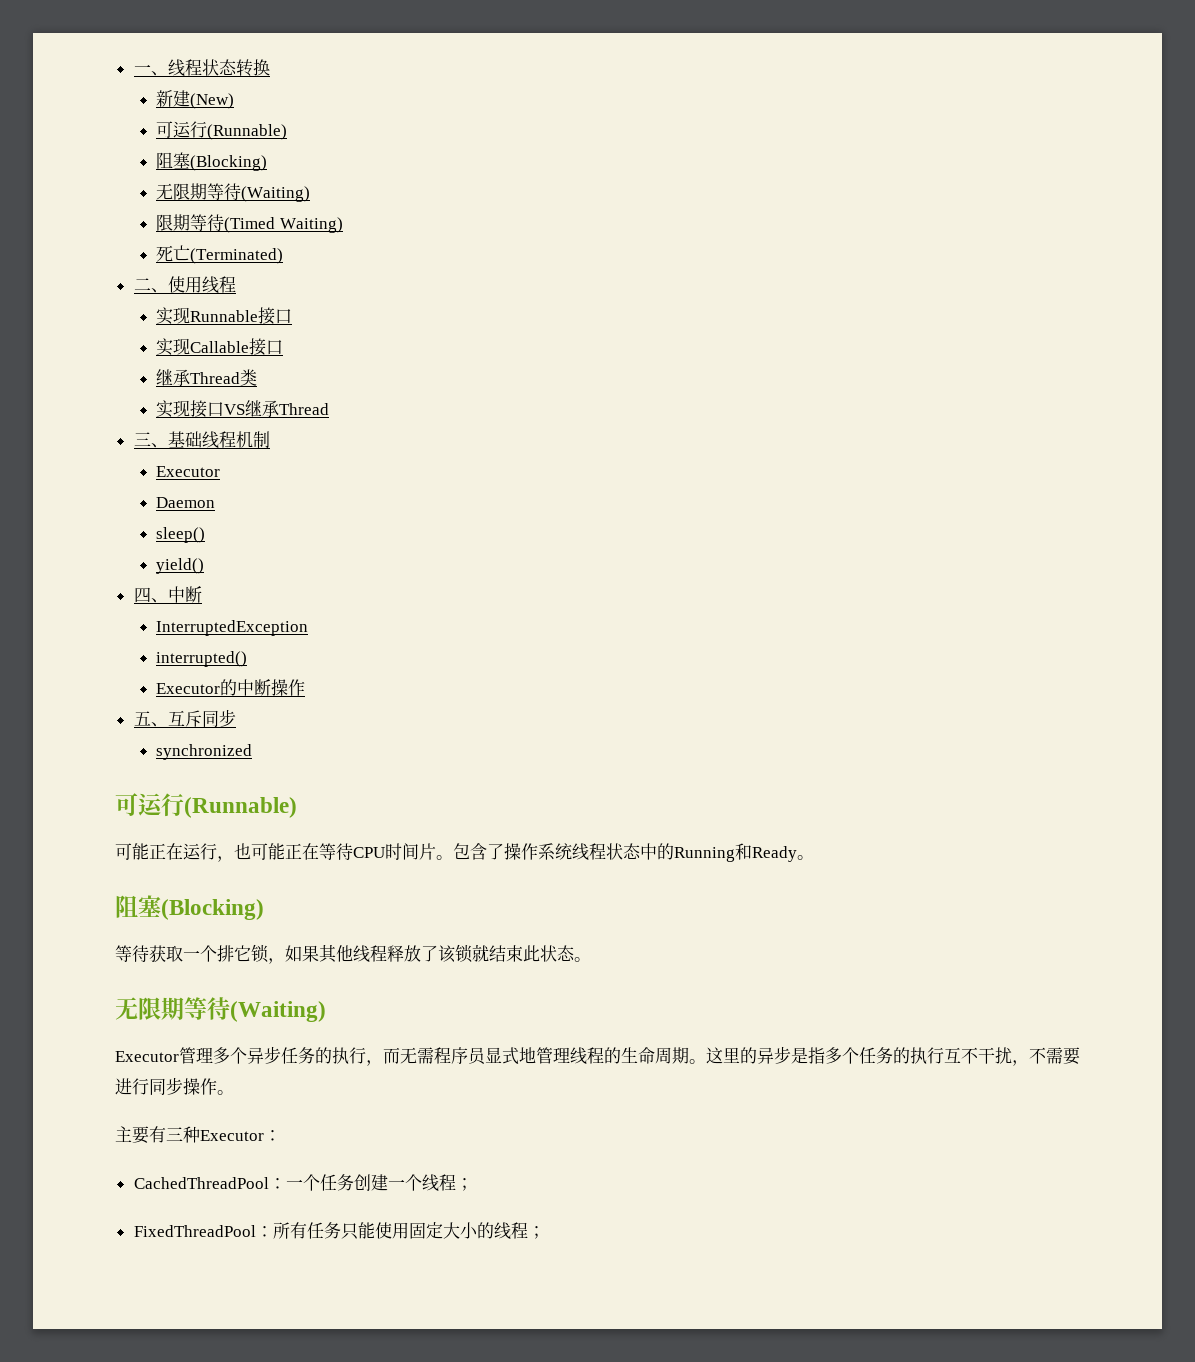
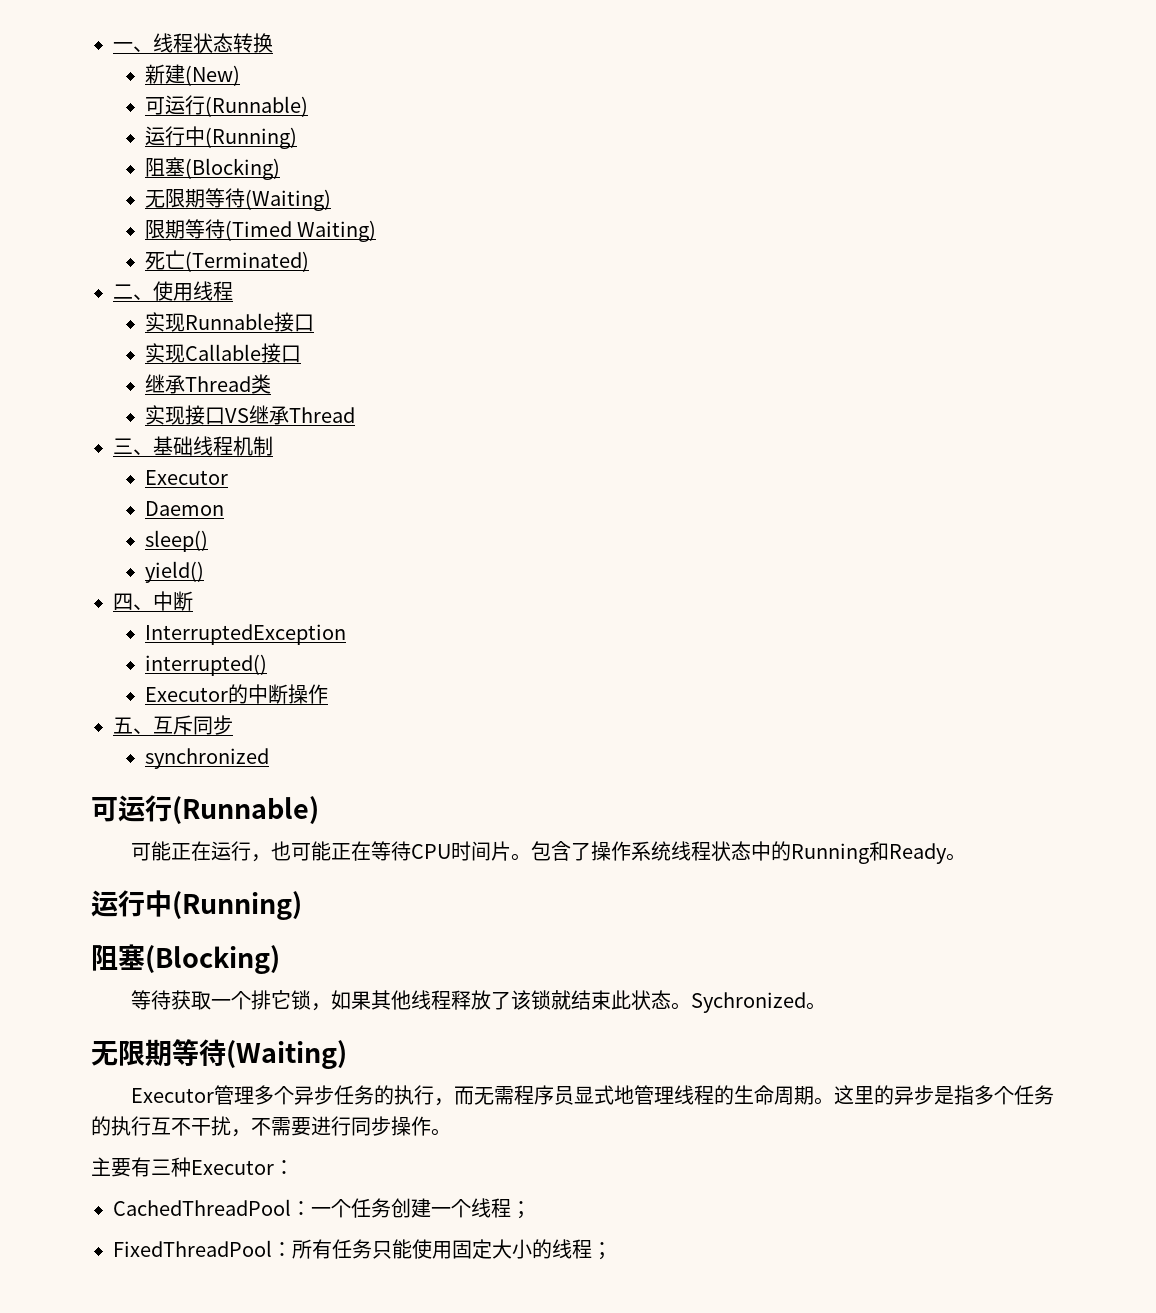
  新建(New)
  可运行(Runnable)
+ 运行中(Running)
  包含了操作系统线程状态中的Running和Ready。
+ 运行中(Running)
+ Sychronized。

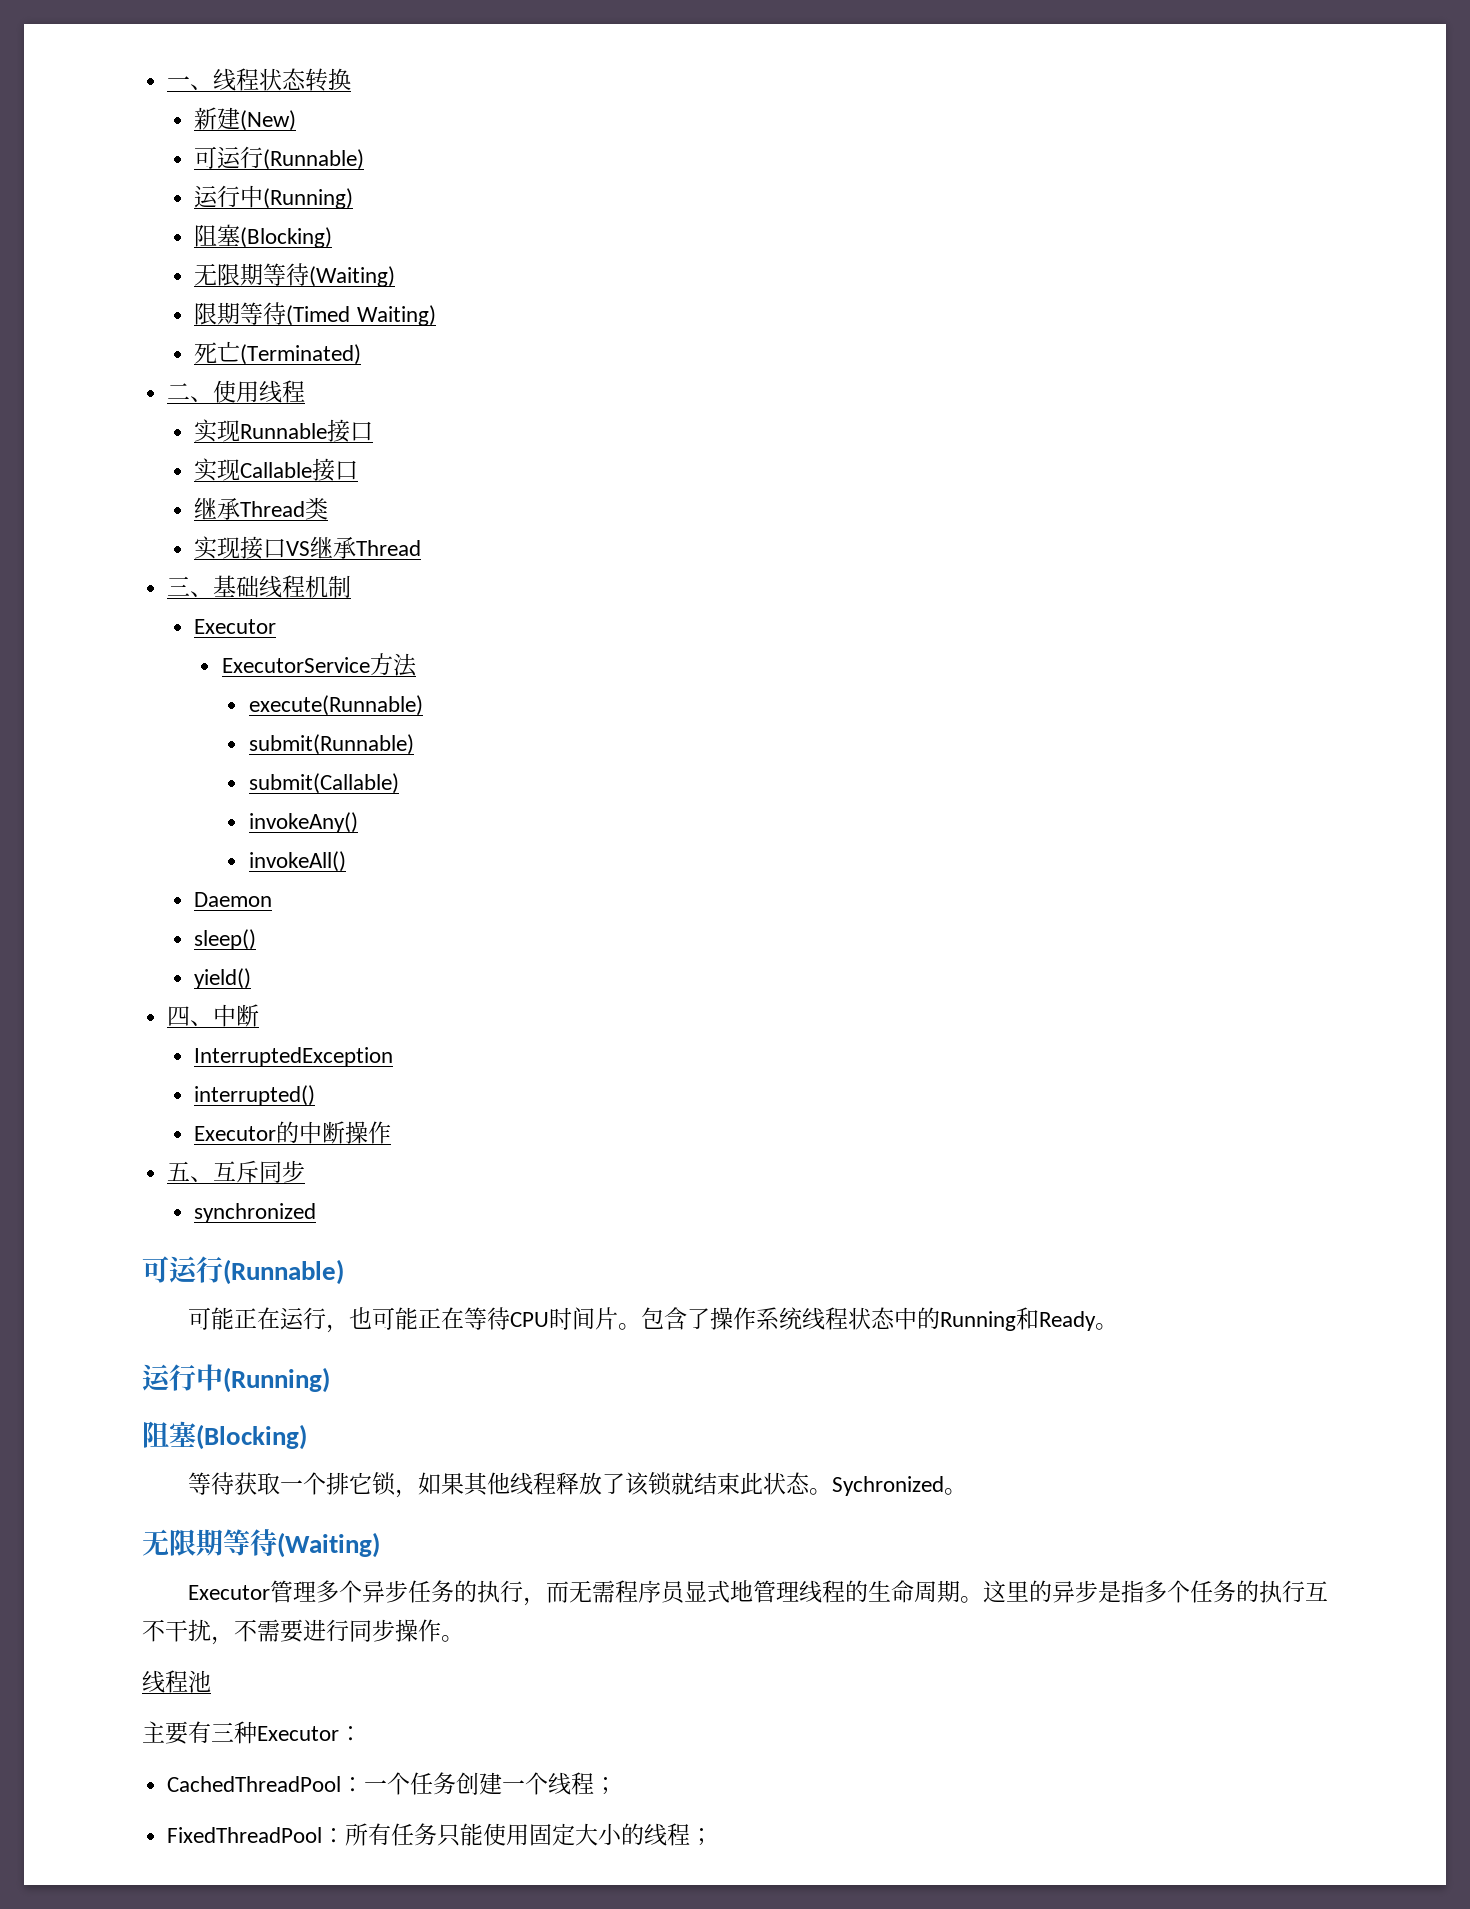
+ ExecutorService方法
+ execute(Runnable)
+ submit(Runnable)
+ submit(Callable)
+ invokeAny()
+ invokeAll()
+ 线程池

